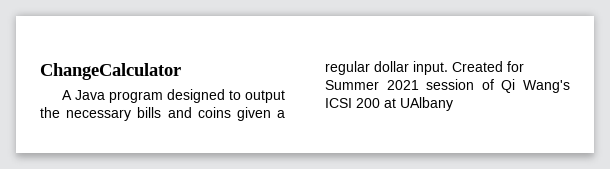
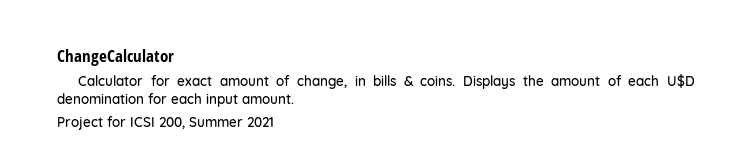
- A Java program designed to output the necessary bills and coins given a regular dollar input. Created for Summer 2021 session of Qi Wang's ICSI 200 at UAlbany
+ Calculator for exact amount of change, in bills & coins. Displays the amount of each U$D denomination for each input amount.
+ Project for ICSI 200, Summer 2021

